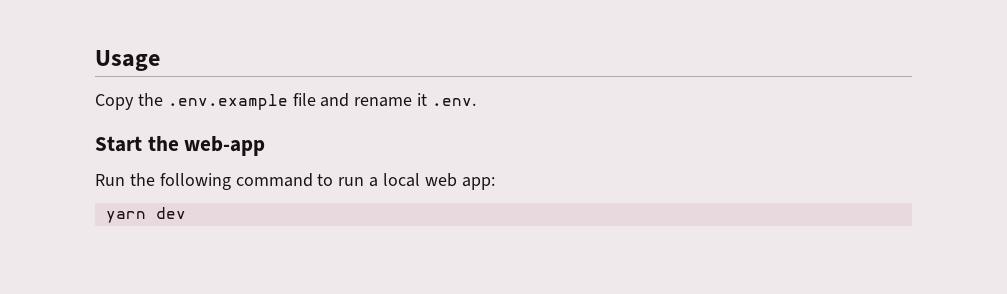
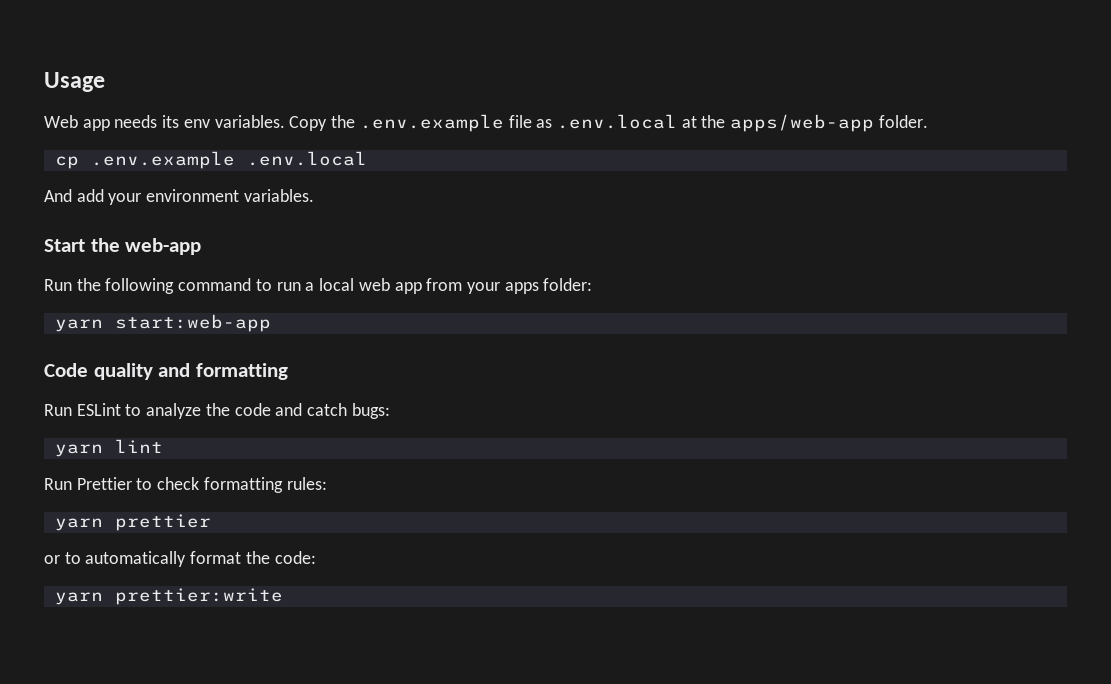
- Copy the .env.example file and rename it .env.
+ Web app needs its env variables. Copy the .env.example file as .env.local at the apps/web-app folder.
+ cp .env.example .env.local
+ And add your environment variables.
- Run the following command to run a local web app:
- yarn dev
+ Run the following command to run a local web app from your apps folder:
+ yarn start:web-app
+ Code quality and formatting
+ Run ESLint to analyze the code and catch bugs:
+ yarn lint
+ Run Prettier to check formatting rules:
+ yarn prettier
+ or to automatically format the code:
+ yarn prettier:write

